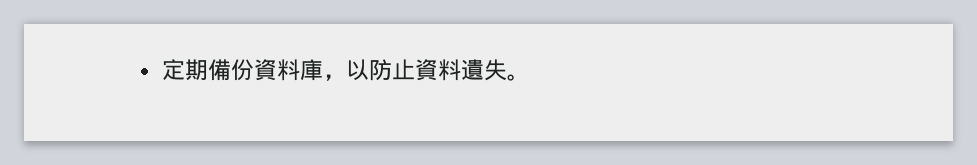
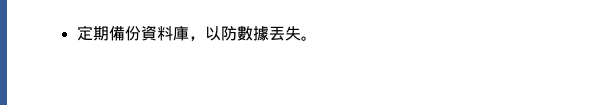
- 定期備份資料庫，以防止資料遺失。
+ 定期備份資料庫，以防數據丟失。

